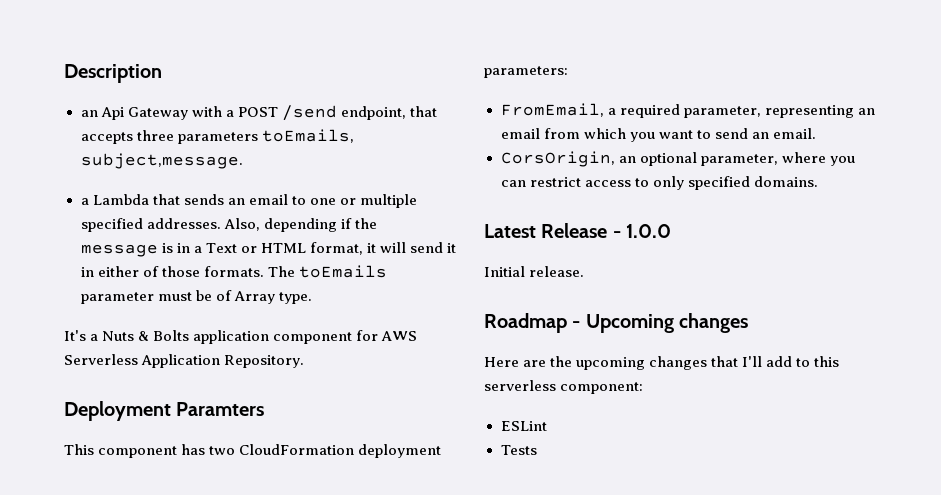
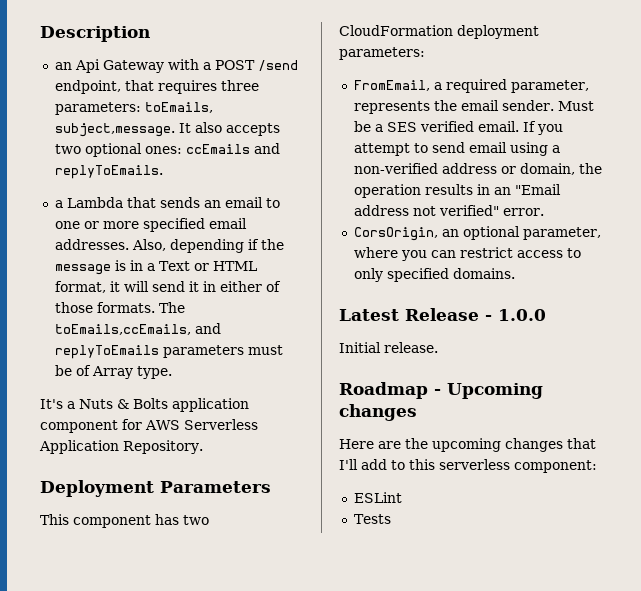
- an Api Gateway with a POST /send endpoint, that accepts three parameters toEmails, subject,message.
+ an Api Gateway with a POST /send endpoint, that requires three parameters: toEmails, subject,message. It also accepts two optional ones: ccEmails and replyToEmails.
- a Lambda that sends an email to one or multiple specified addresses.
+ a Lambda that sends an email to one or more specified email addresses.
- The toEmails parameter must be of Array type.
+ The toEmails,ccEmails, and replyToEmails parameters must be of Array type.
- Deployment Paramters
+ Deployment Parameters
- FromEmail, a required parameter, representing an email from which you want to send an email.
+ FromEmail, a required parameter, represents the email sender. Must be a SES verified email. If you attempt to send email using a non-verified address or domain, the operation results in an "Email address not verified" error.

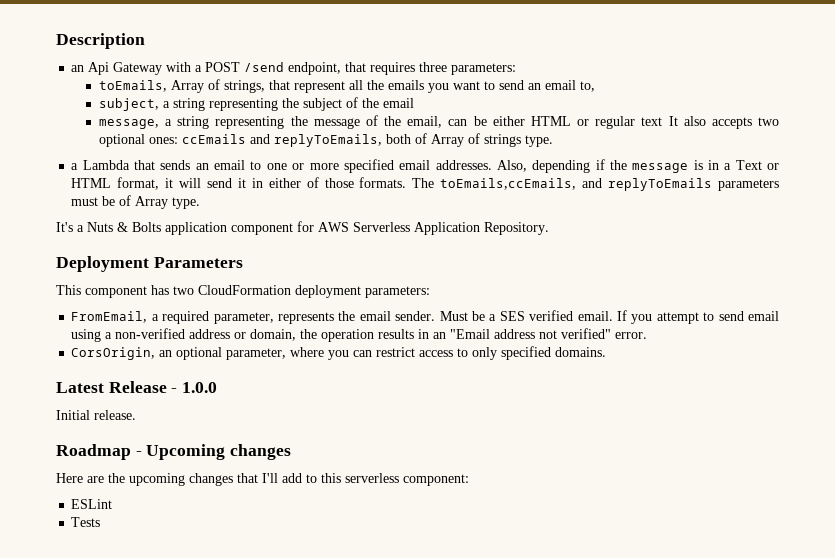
- an Api Gateway with a POST /send endpoint, that requires three parameters: toEmails, subject,message. It also accepts two optional ones: ccEmails and replyToEmails.
+ an Api Gateway with a POST /send endpoint, that requires three parameters:
+ toEmails, Array of strings, that represent all the emails you want to send an email to,
+ subject, a string representing the subject of the email
+ message, a string representing the message of the email, can be either HTML or regular text It also accepts two optional ones: ccEmails and replyToEmails, both of Array of strings type.

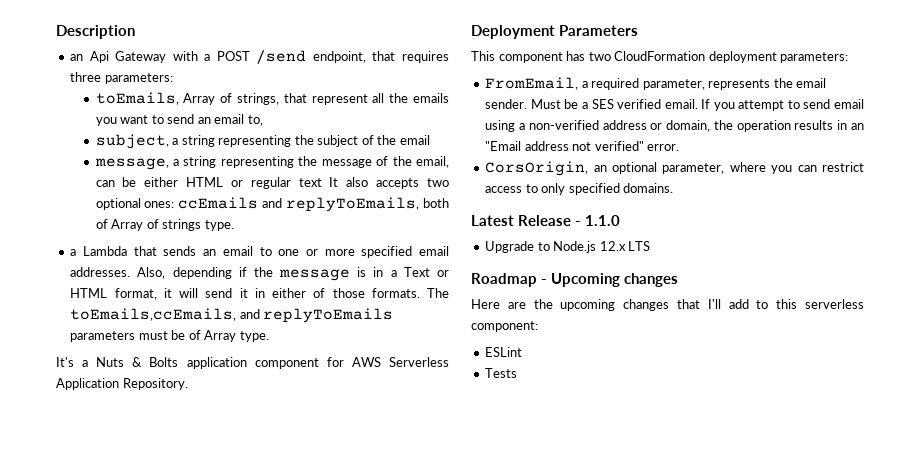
- Latest Release - 1.0.0
- Initial release.
+ Latest Release - 1.1.0
+ Upgrade to Node.js 12.x LTS

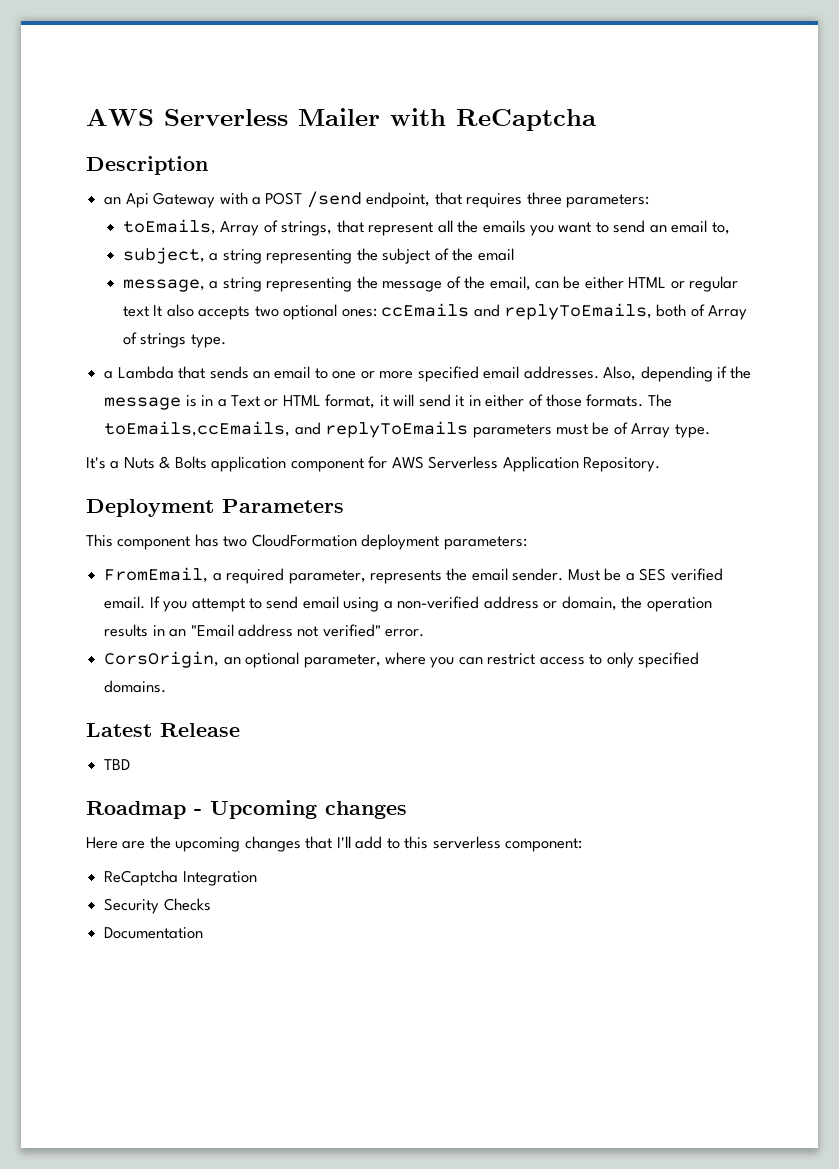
+ AWS Serverless Mailer with ReCaptcha
- Latest Release - 1.1.0
- Upgrade to Node.js 12.x LTS
+ Latest Release
+ TBD
- ESLint
- Tests
+ ReCaptcha Integration
+ Security Checks
+ Documentation

